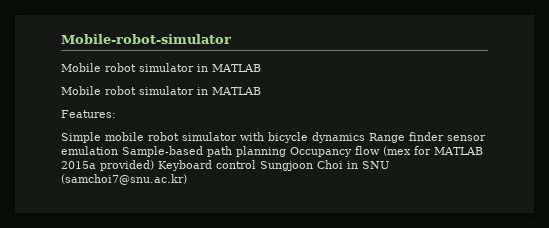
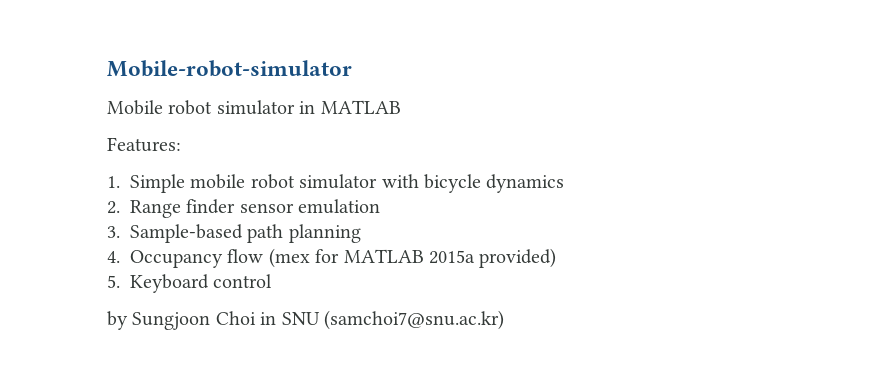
  Mobile-robot-simulator
- Mobile robot simulator in MATLAB
- Simple mobile robot simulator with bicycle dynamics Range finder sensor emulation Sample-based path planning Occupancy flow (mex for MATLAB 2015a provided) Keyboard control Sungjoon Choi in SNU (samchoi7@snu.ac.kr)
+ 1. Simple mobile robot simulator with bicycle dynamics
+ 2. Range finder sensor emulation
+ 3. Sample-based path planning
+ 4. Occupancy flow (mex for MATLAB 2015a provided)
+ 5. Keyboard control
+ by Sungjoon Choi in SNU (samchoi7@snu.ac.kr)

